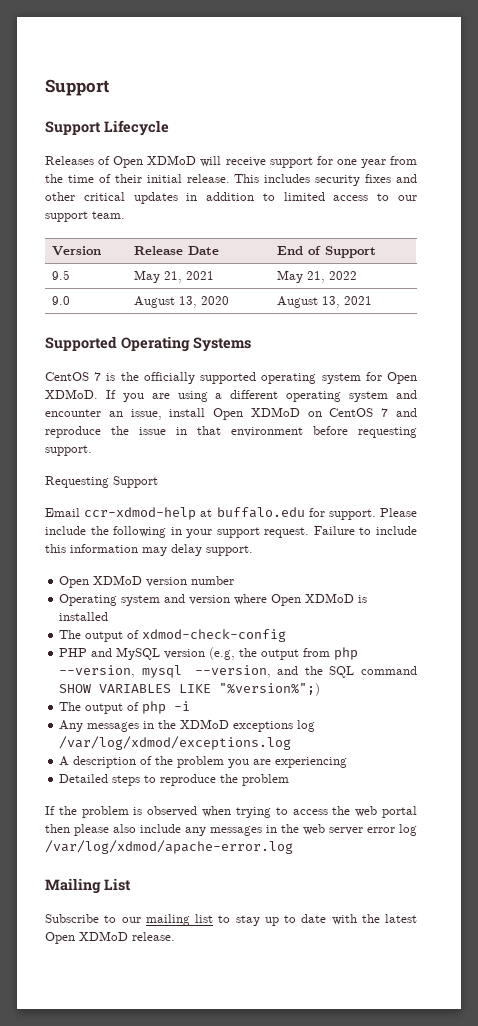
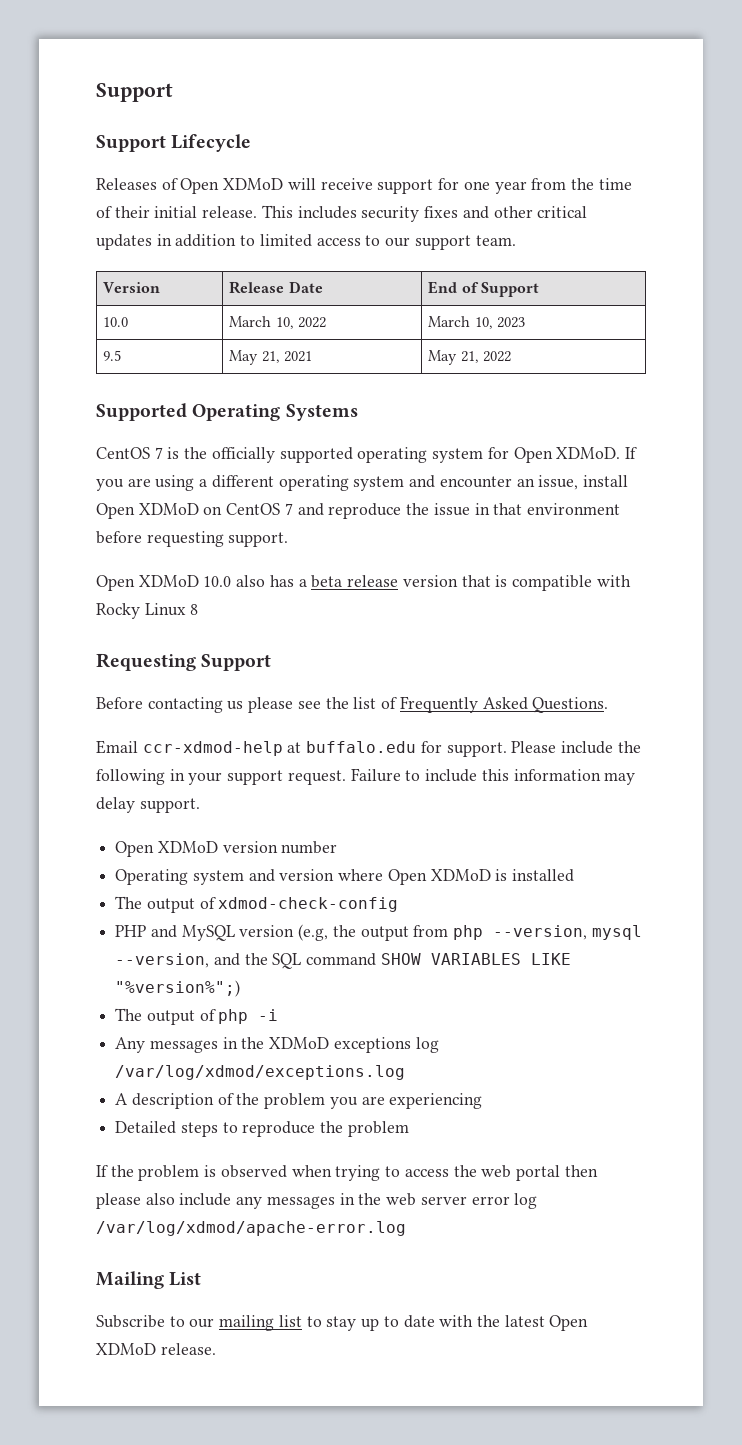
+ 10.0 | March 10, 2022 | March 10, 2023
- 9.0 | August 13, 2020 | August 13, 2021
+ Open XDMoD 10.0 also has a beta release version that is compatible with Rocky Linux 8
  Requesting Support
+ Before contacting us please see the list of Frequently Asked Questions.

